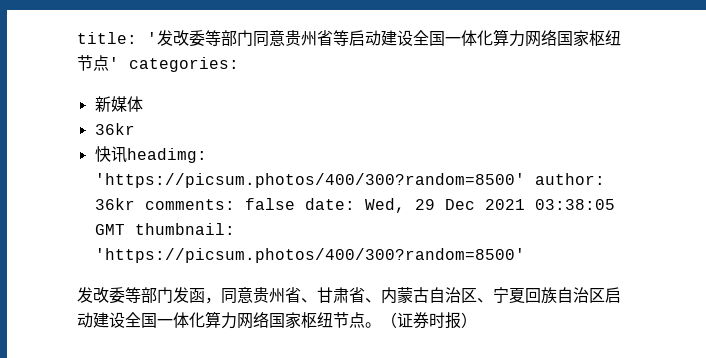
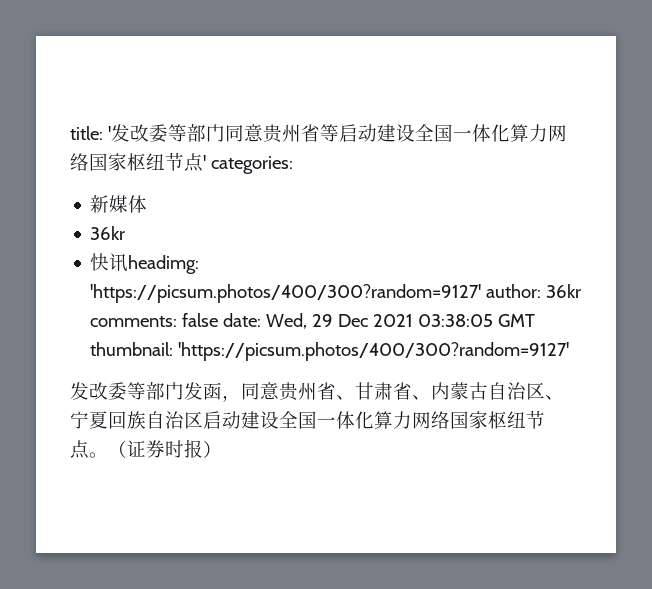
- 快讯headimg: 'https://picsum.photos/400/300?random=8500' author: 36kr comments: false date: Wed, 29 Dec 2021 03:38:05 GMT thumbnail: 'https://picsum.photos/400/300?random=8500'
+ 快讯headimg: 'https://picsum.photos/400/300?random=9127' author: 36kr comments: false date: Wed, 29 Dec 2021 03:38:05 GMT thumbnail: 'https://picsum.photos/400/300?random=9127'

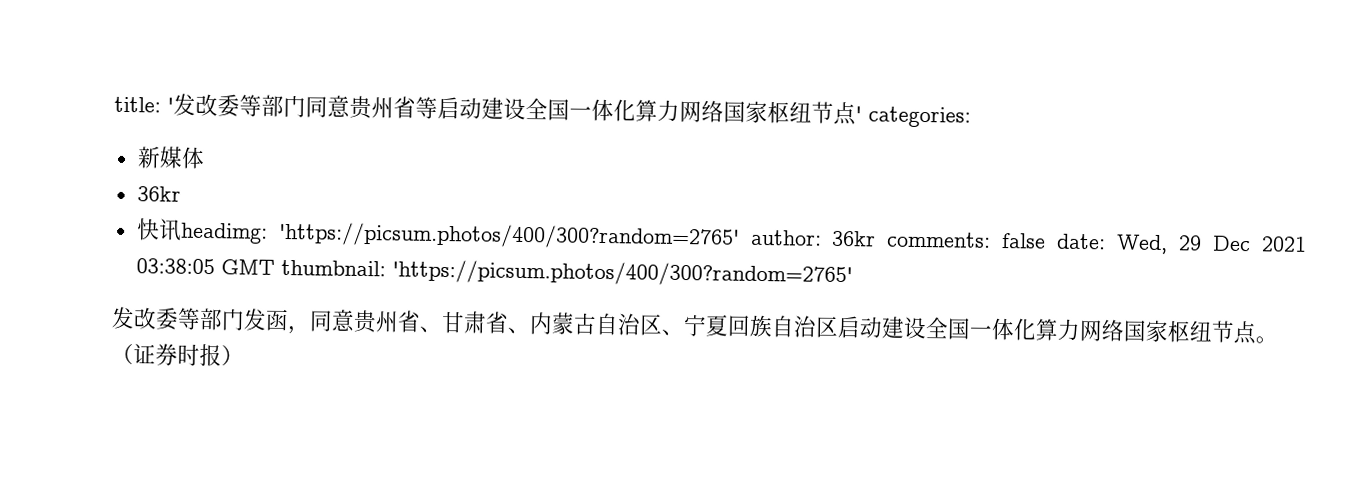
- 快讯headimg: 'https://picsum.photos/400/300?random=9127' author: 36kr comments: false date: Wed, 29 Dec 2021 03:38:05 GMT thumbnail: 'https://picsum.photos/400/300?random=9127'
+ 快讯headimg: 'https://picsum.photos/400/300?random=2765' author: 36kr comments: false date: Wed, 29 Dec 2021 03:38:05 GMT thumbnail: 'https://picsum.photos/400/300?random=2765'

